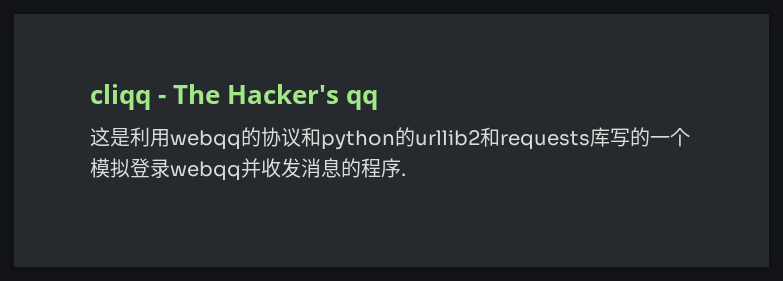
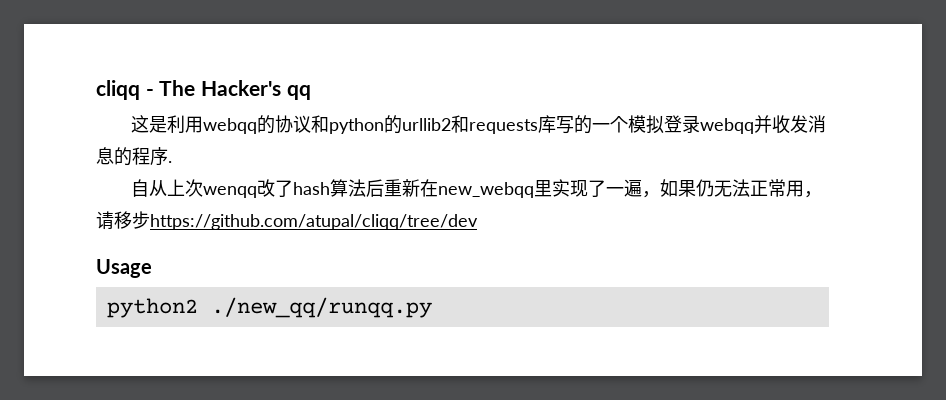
+ 自从上次wenqq改了hash算法后重新在new_webqq里实现了一遍，如果仍无法正常用，请移步https://github.com/atupal/cliqq/tree/dev
+ Usage
+ python2 ./new_qq/runqq.py

